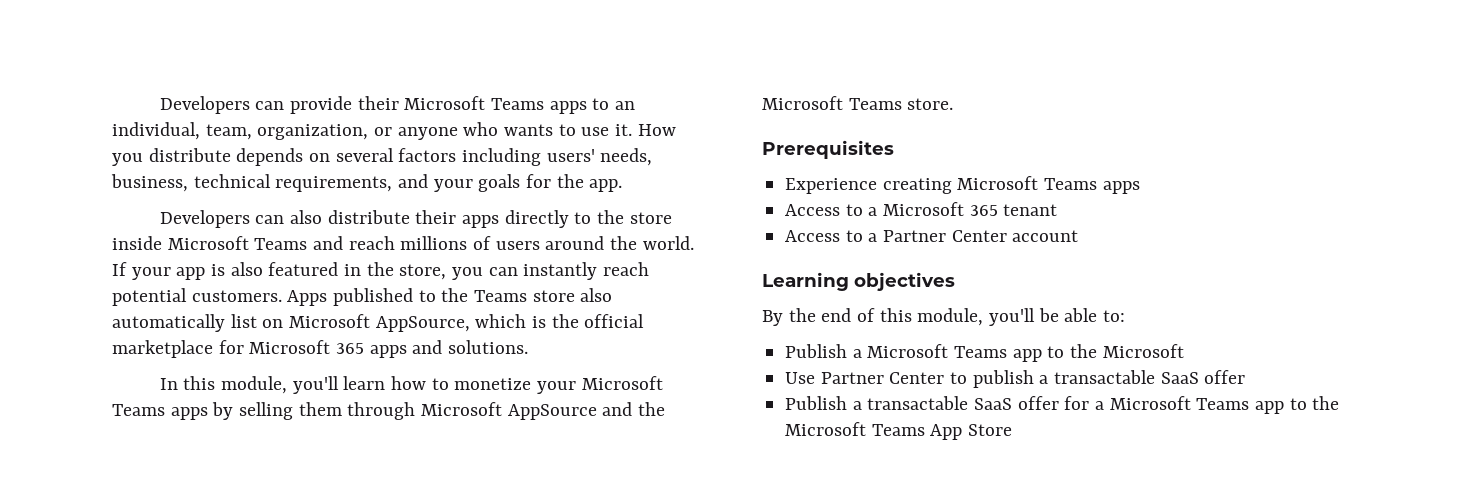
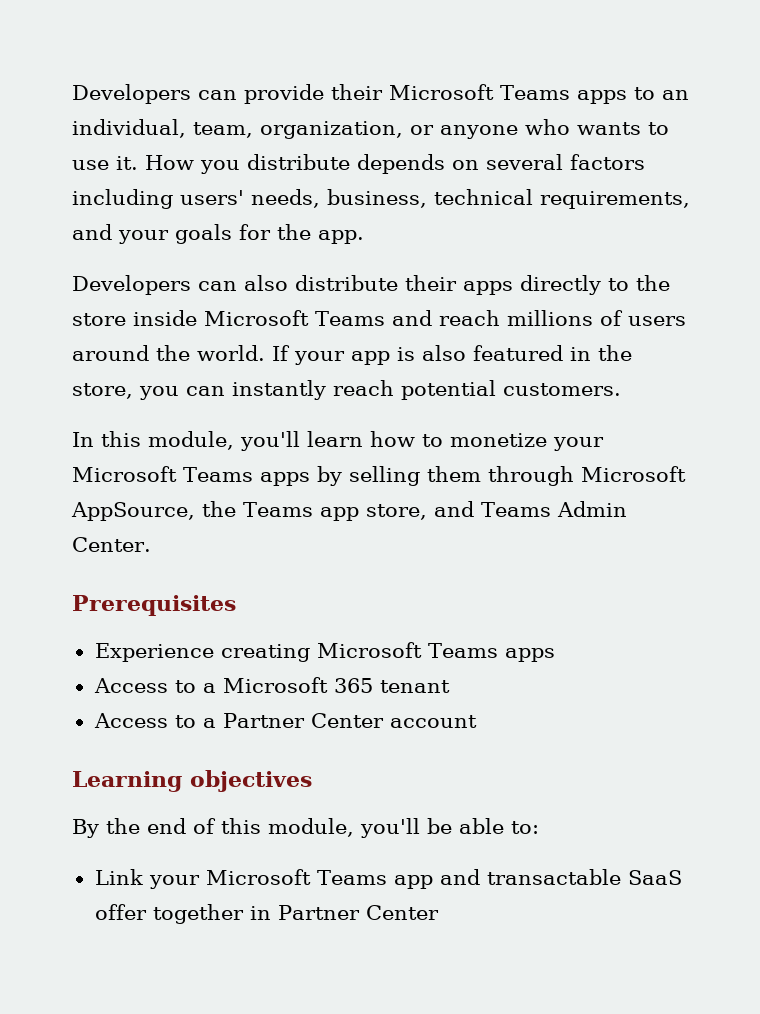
- Apps published to the Teams store also automatically list on Microsoft AppSource, which is the official marketplace for Microsoft 365 apps and solutions.
- In this module, you'll learn how to monetize your Microsoft Teams apps by selling them through Microsoft AppSource and the Microsoft Teams store.
+ In this module, you'll learn how to monetize your Microsoft Teams apps by selling them through Microsoft AppSource, the Teams app store, and Teams Admin Center.
- Publish a Microsoft Teams app to the Microsoft
- Use Partner Center to publish a transactable SaaS offer
- Publish a transactable SaaS offer for a Microsoft Teams app to the Microsoft Teams App Store
+ Link your Microsoft Teams app and transactable SaaS offer together in Partner Center

